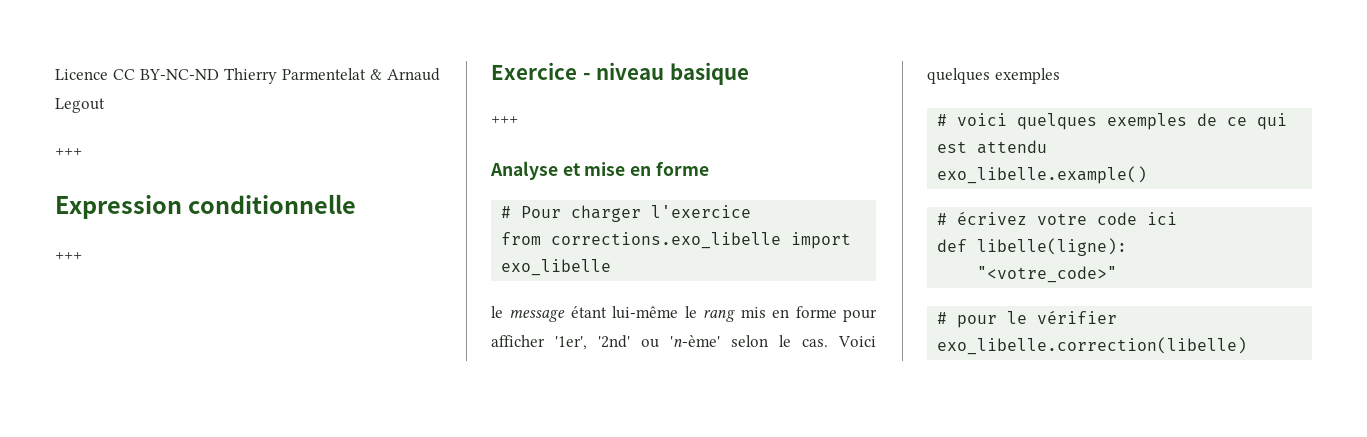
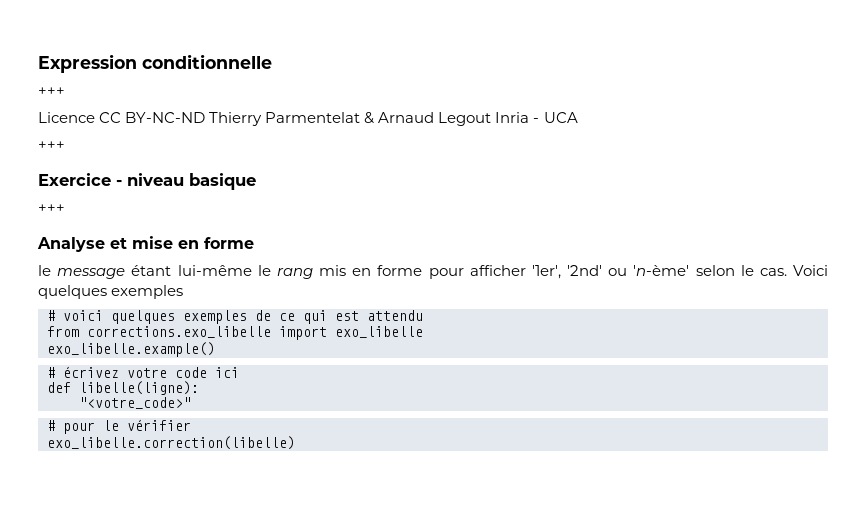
+ Expression conditionnelle
+ +++
- Licence CC BY-NC-ND Thierry Parmentelat & Arnaud Legout
- +++
- Expression conditionnelle
+ Licence CC BY-NC-ND Thierry Parmentelat & Arnaud Legout Inria - UCA
- # Pour charger l'exercice
- from corrections.exo_libelle import exo_libelle
+ from corrections.exo_libelle import exo_libelle

